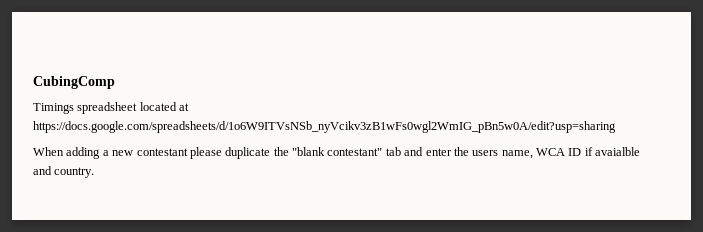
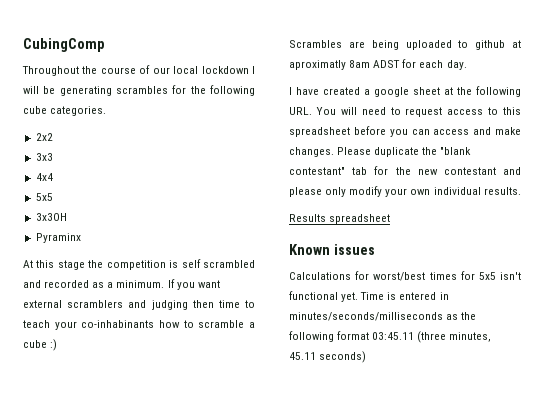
- Timings spreadsheet located at https://docs.google.com/spreadsheets/d/1o6W9ITVsNSb_nyVcikv3zB1wFs0wgl2WmIG_pBn5w0A/edit?usp=sharing
- When adding a new contestant please duplicate the "blank contestant" tab and enter the users name, WCA ID if avaialble and country.
+ Throughout the course of our local lockdown I will be generating scrambles for the following cube categories.
+ 2x2
+ 3x3
+ 4x4
+ 5x5
+ 3x3OH
+ Pyraminx
+ At this stage the competition is self scrambled and recorded as a minimum. If you want external scramblers and judging then time to teach your co-inhabinants how to scramble a cube :)
+ Scrambles are being uploaded to github at aproximatly 8am ADST for each day.
+ I have created a google sheet at the following URL. You will need to request access to this spreadsheet before you can access and make changes. Please duplicate the "blank contestant" tab for the new contestant and please only modify your own individual results.
+ Results spreadsheet
+ Known issues
+ Calculations for worst/best times for 5x5 isn't functional yet. Time is entered in minutes/seconds/milliseconds as the following format 03:45.11 (three minutes, 45.11 seconds)

